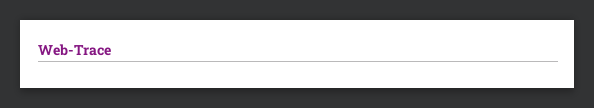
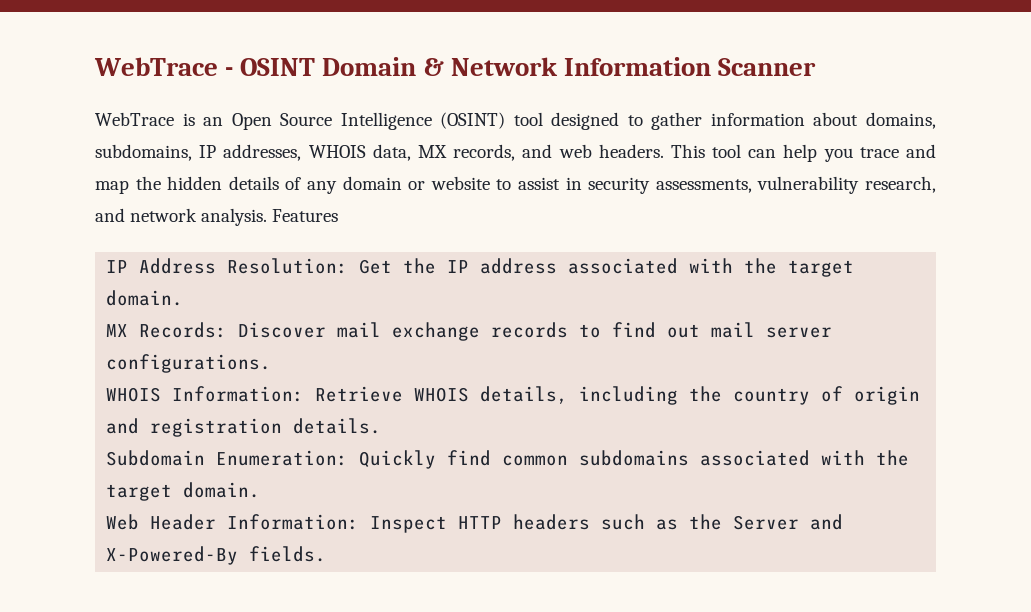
- Web-Trace
+ WebTrace - OSINT Domain & Network Information Scanner
+ WebTrace is an Open Source Intelligence (OSINT) tool designed to gather information about domains, subdomains, IP addresses, WHOIS data, MX records, and web headers. This tool can help you trace and map the hidden details of any domain or website to assist in security assessments, vulnerability research, and network analysis. Features
+ IP Address Resolution: Get the IP address associated with the target domain.
+ MX Records: Discover mail exchange records to find out mail server configurations.
+ WHOIS Information: Retrieve WHOIS details, including the country of origin and registration details.
+ Subdomain Enumeration: Quickly find common subdomains associated with the target domain.
+ Web Header Information: Inspect HTTP headers such as the Server and X-Powered-By fields.

